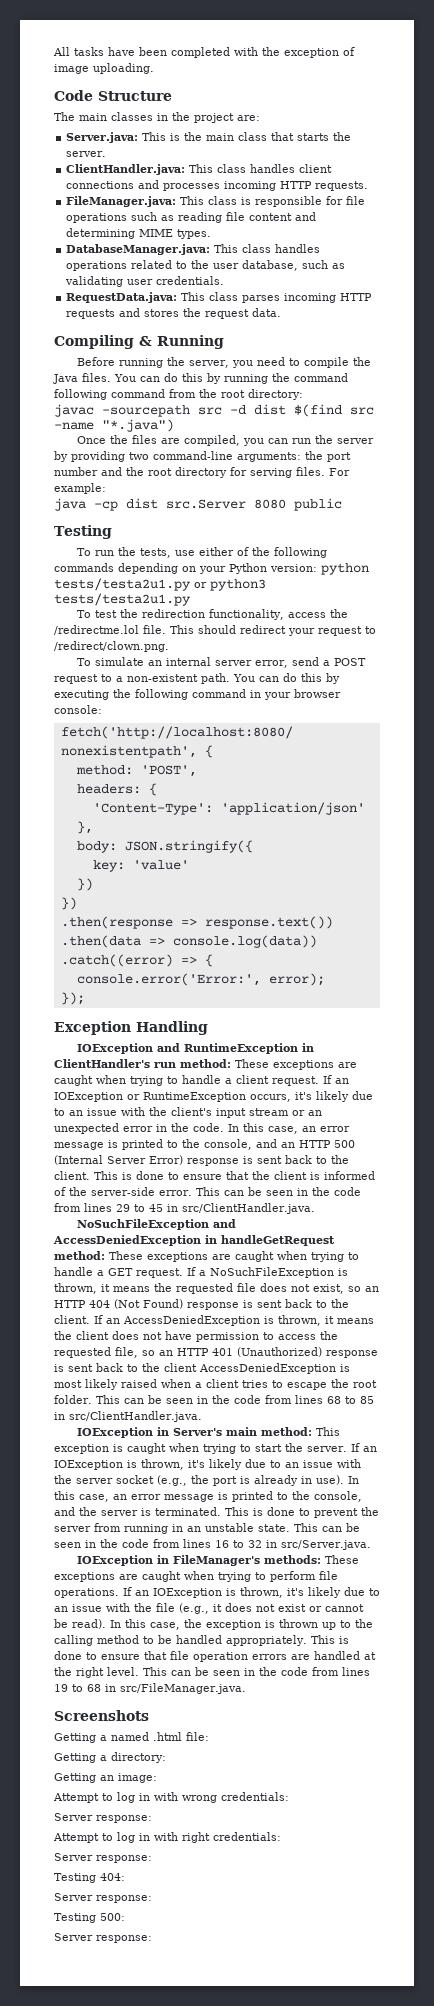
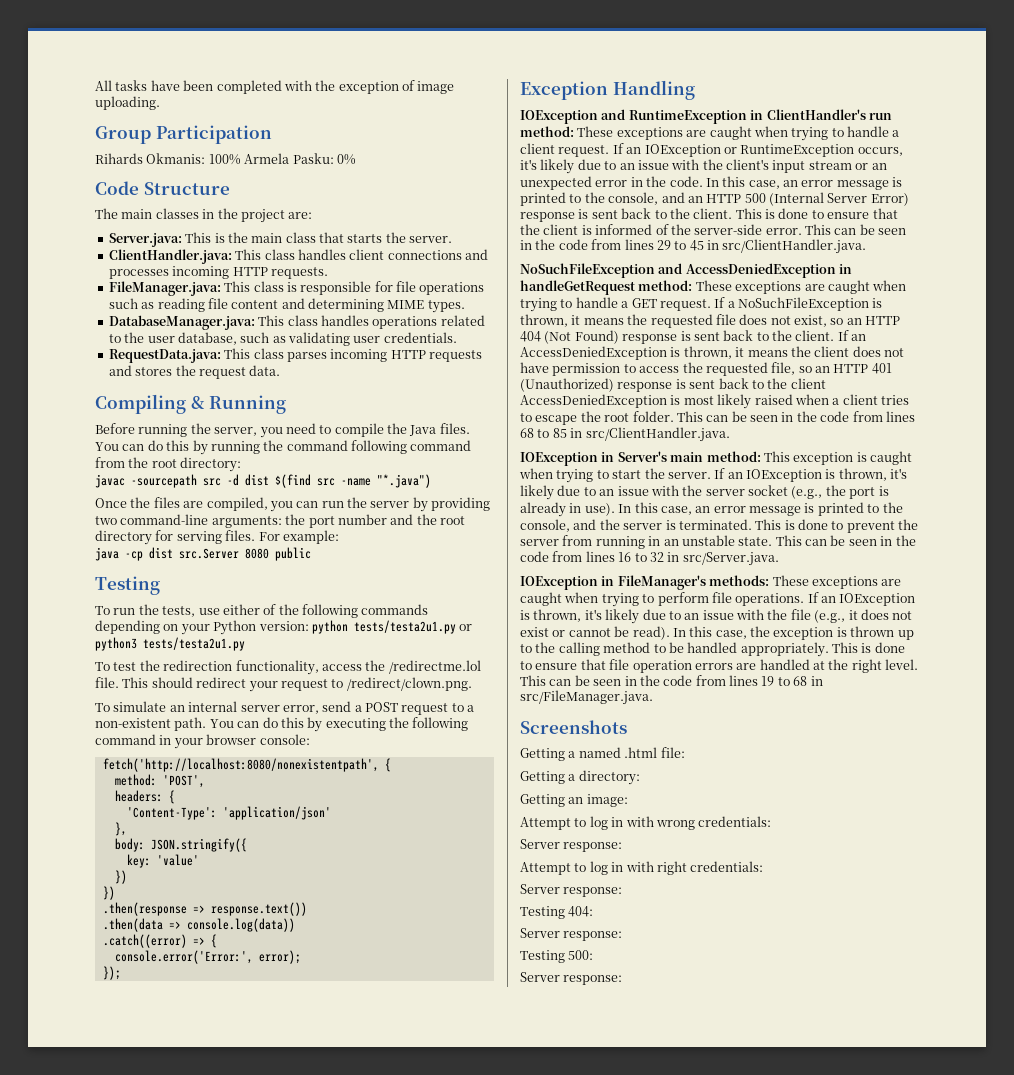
+ Group Participation
+ Rihards Okmanis: 100% Armela Pasku: 0%

